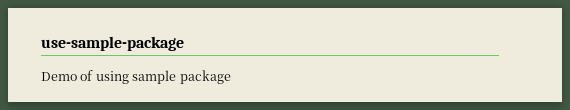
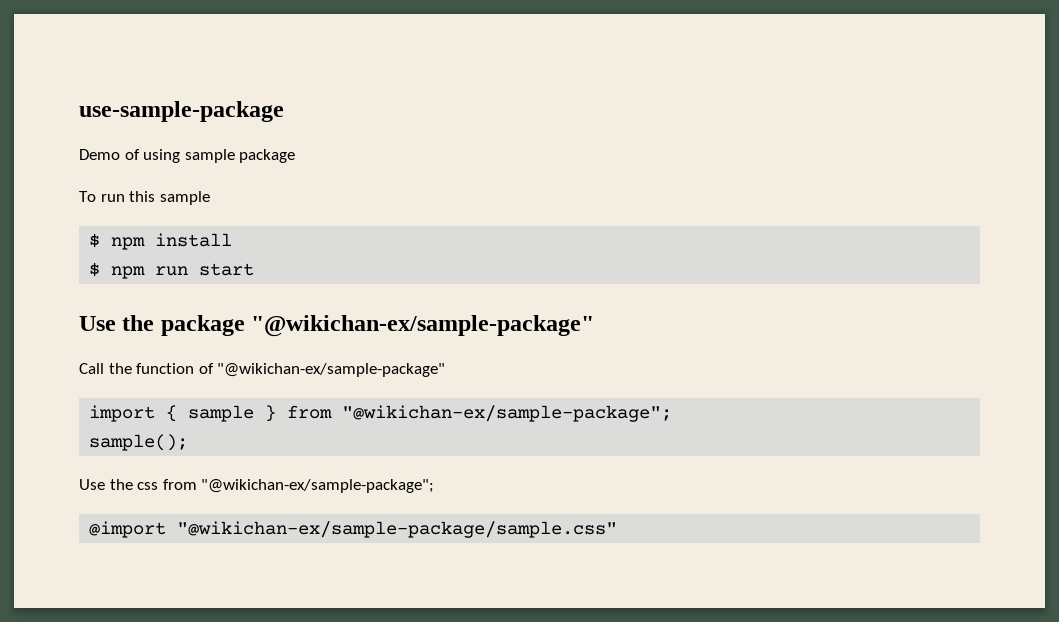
+ To run this sample
+ $ npm install
+ $ npm run start
+ Use the package "@wikichan-ex/sample-package"
+ Call the function of "@wikichan-ex/sample-package"
+ import { sample } from "@wikichan-ex/sample-package";
+ sample();
+ Use the css from "@wikichan-ex/sample-package";
+ @import "@wikichan-ex/sample-package/sample.css"

